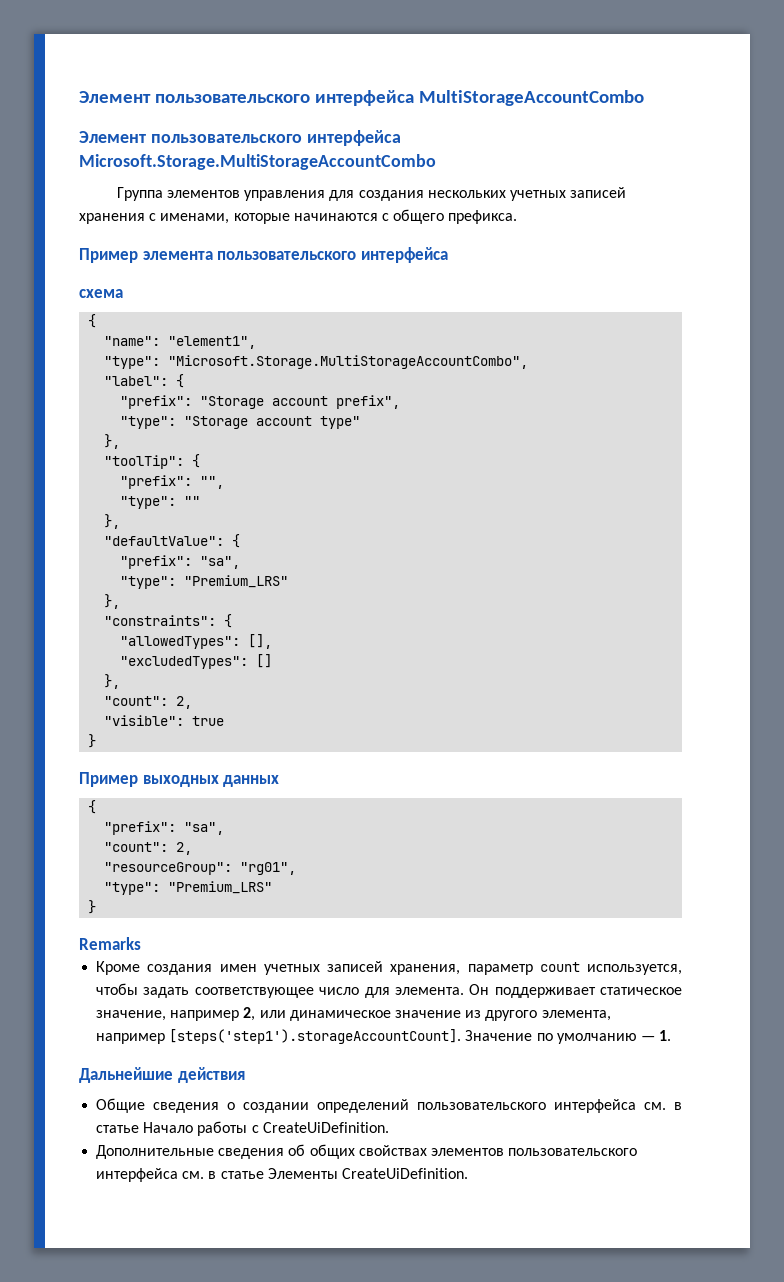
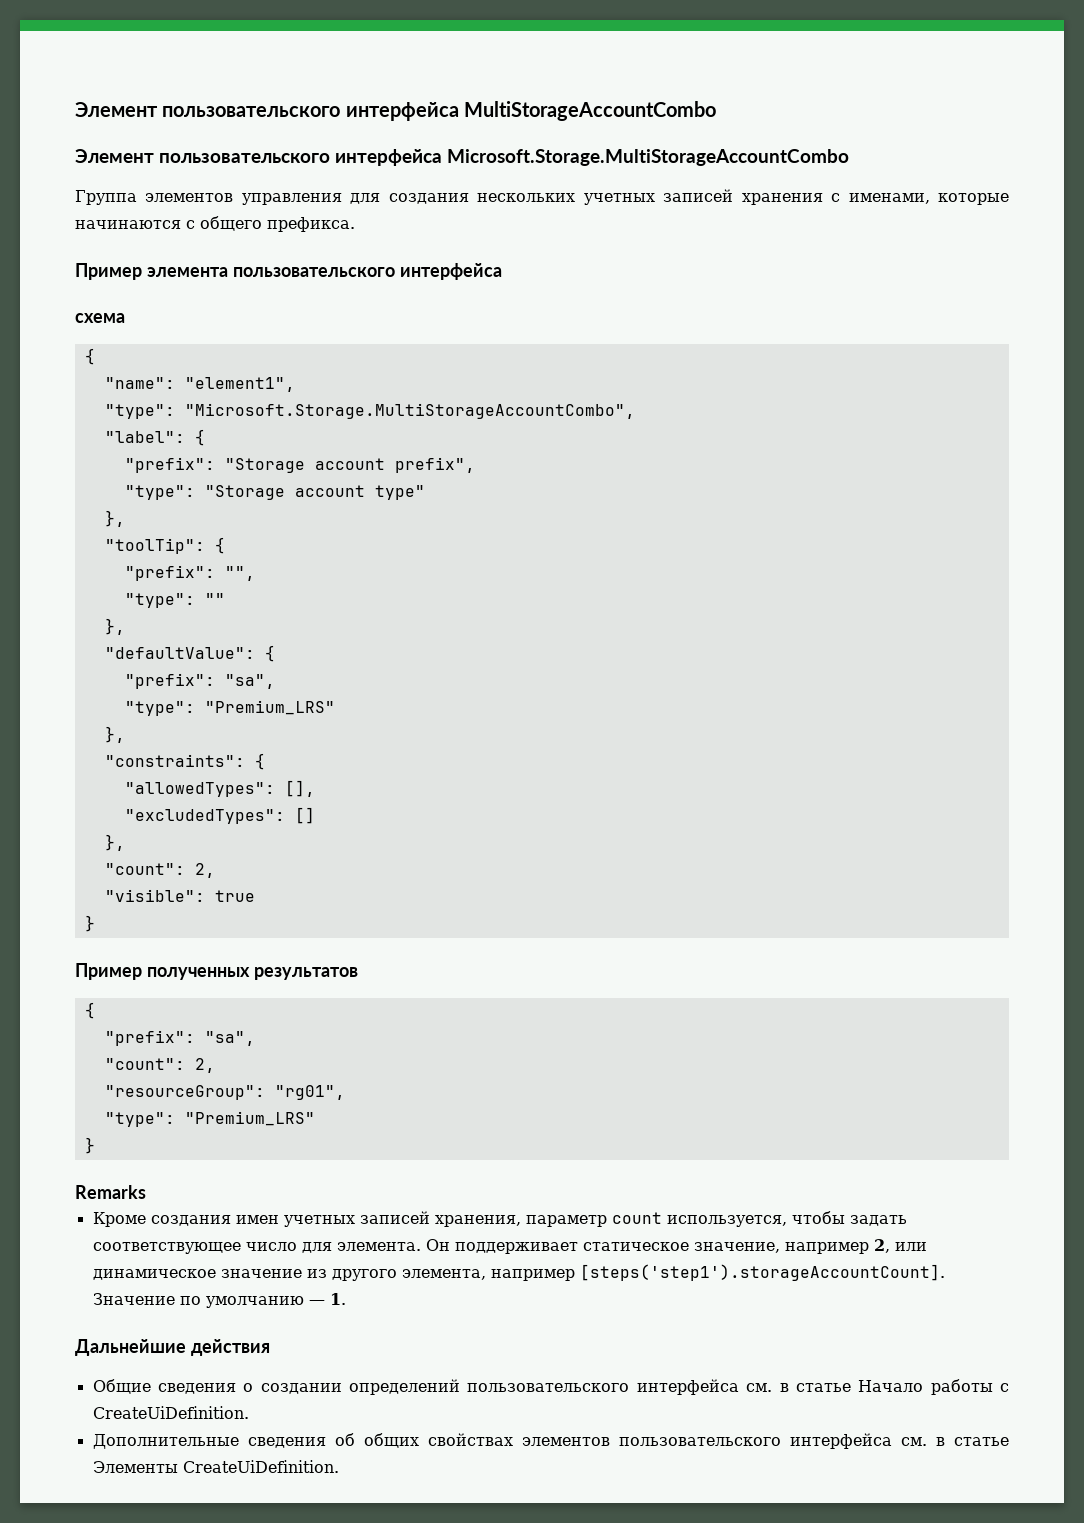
- Пример выходных данных
+ Пример полученных результатов

